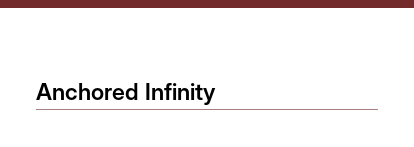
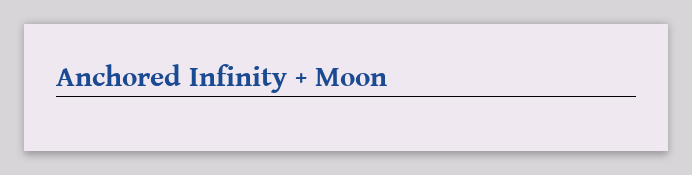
- Anchored Infinity
+ Anchored Infinity + Moon

